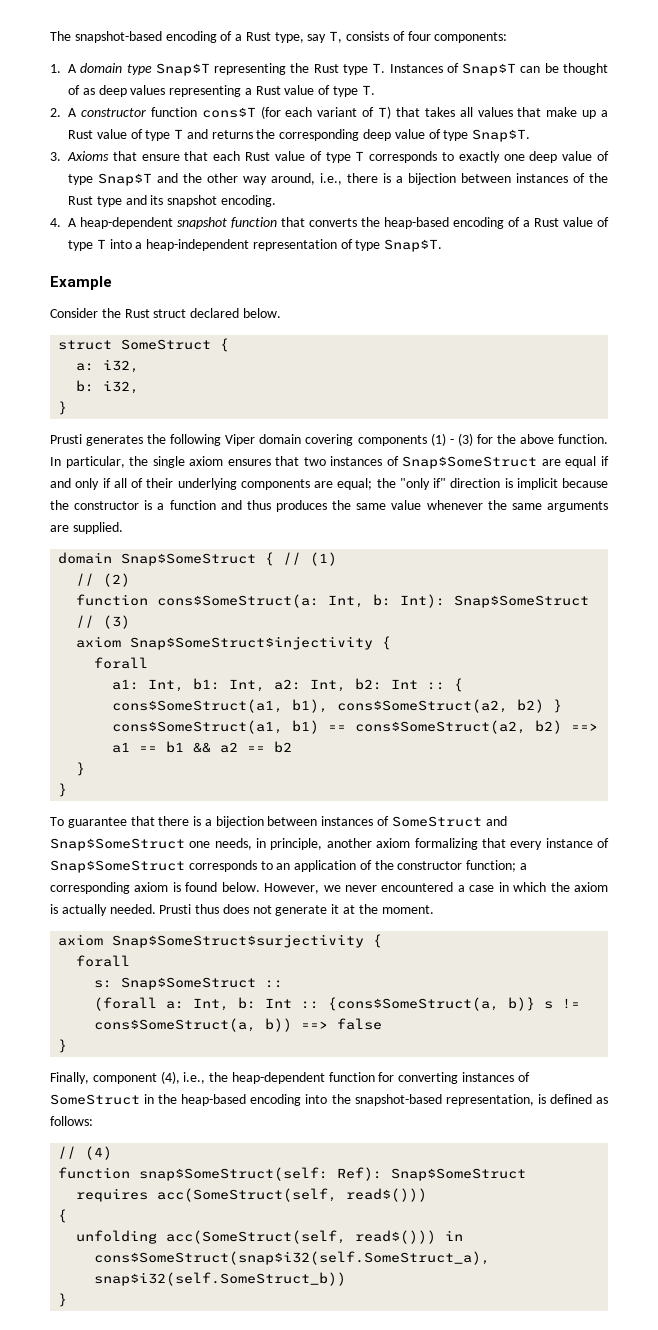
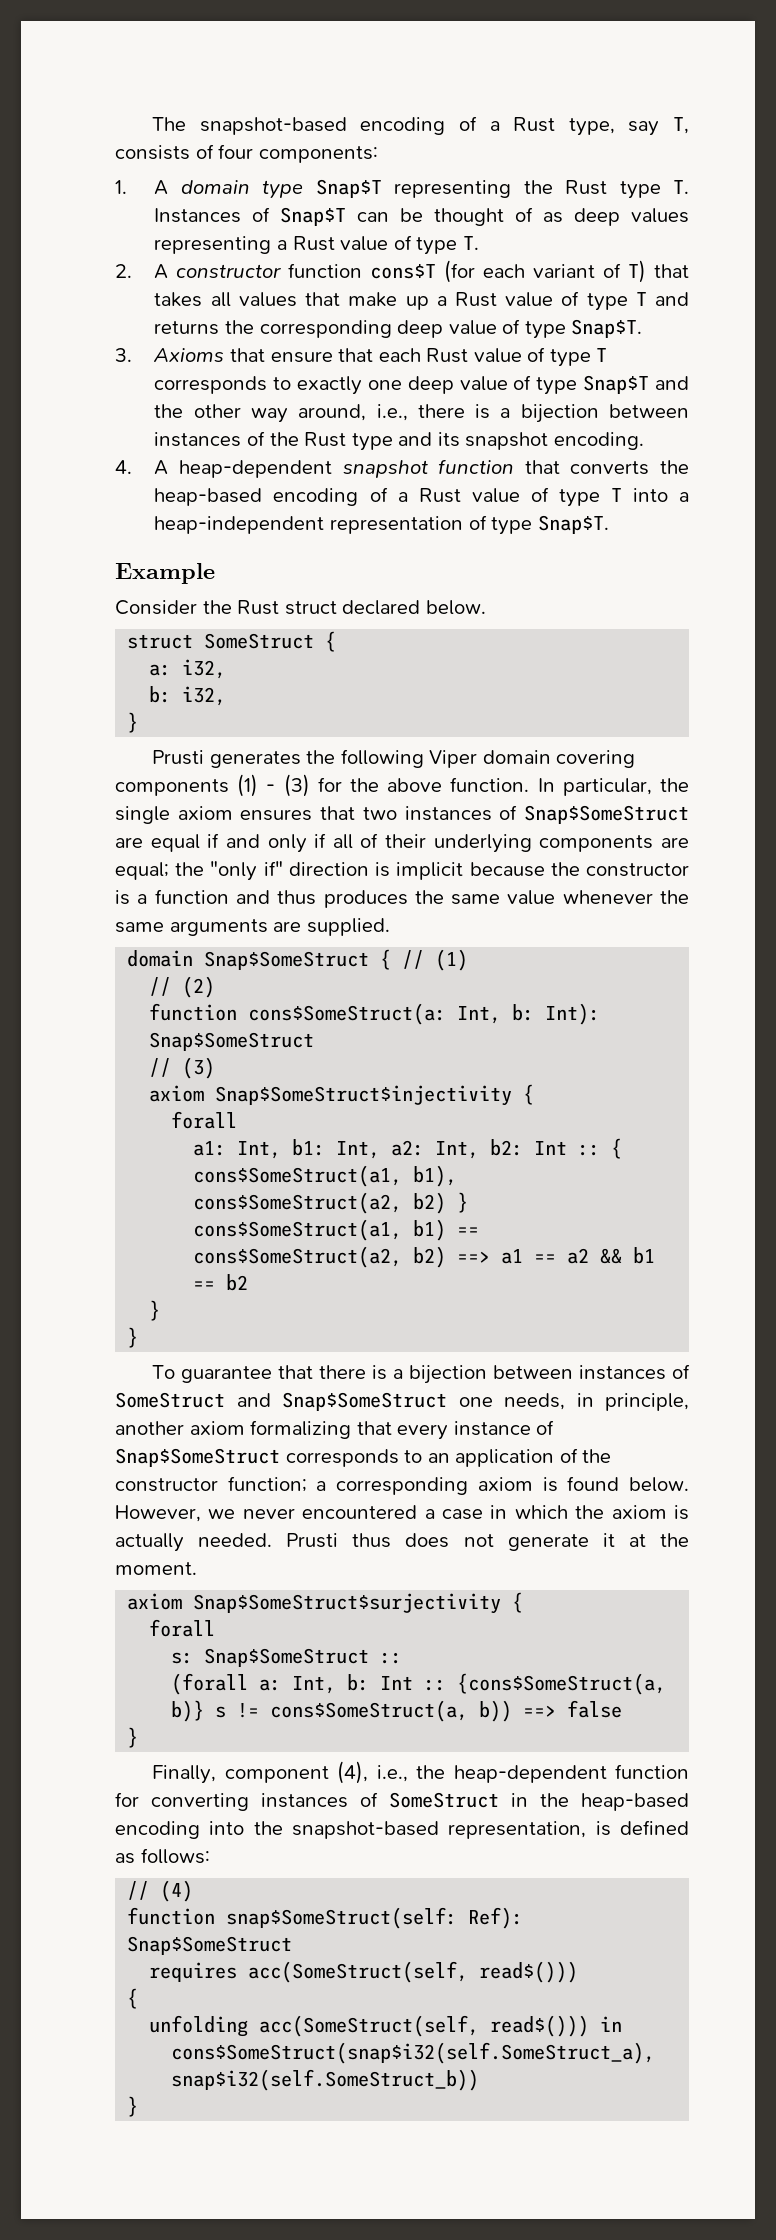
- cons$SomeStruct(a1, b1) == cons$SomeStruct(a2, b2) ==> a1 == b1 && a2 == b2
+ cons$SomeStruct(a1, b1) == cons$SomeStruct(a2, b2) ==> a1 == a2 && b1 == b2

